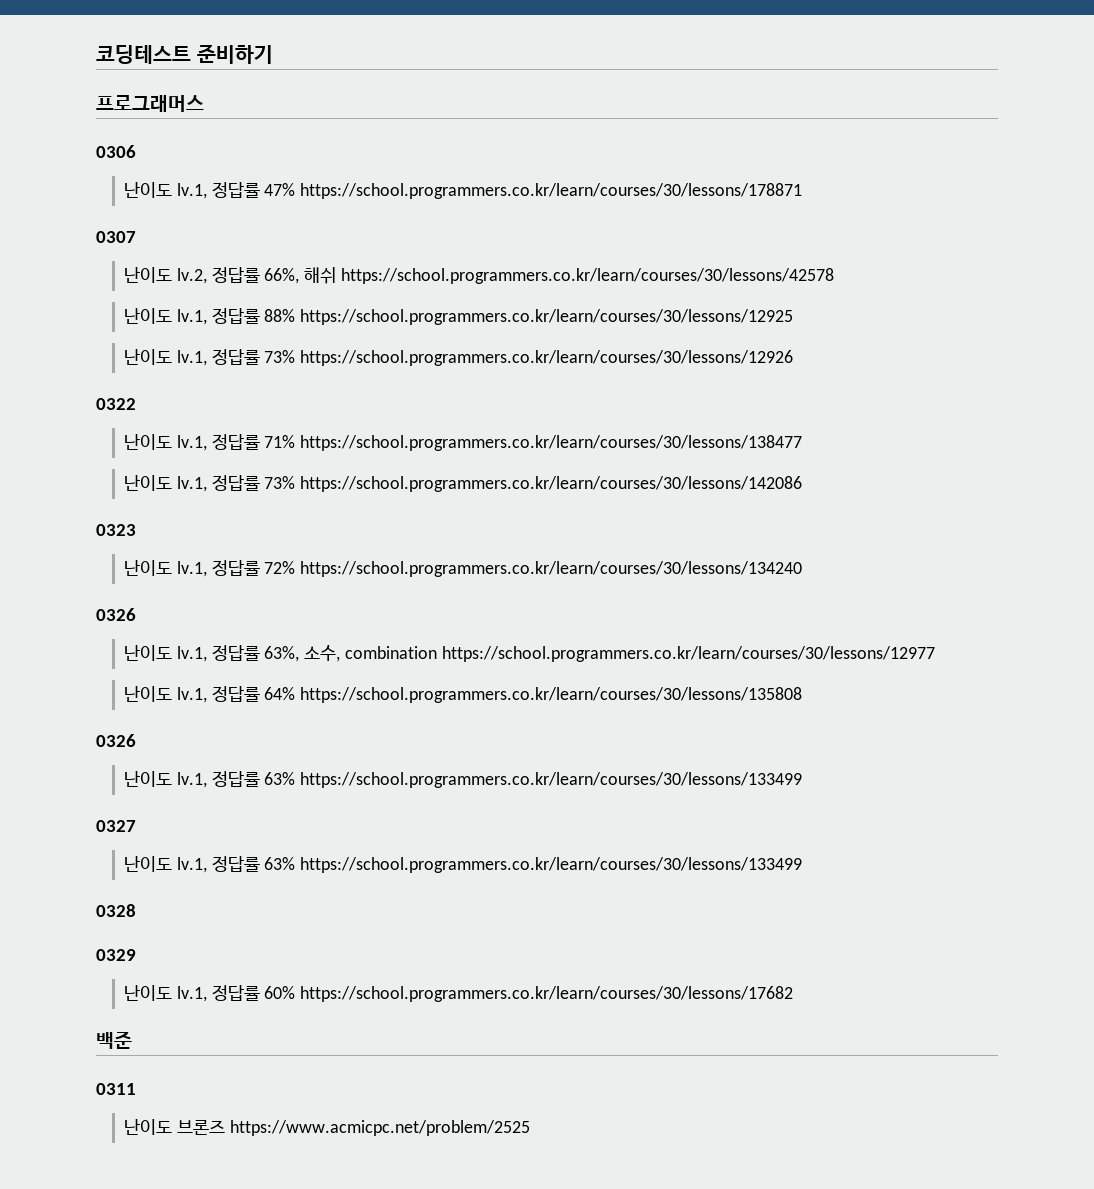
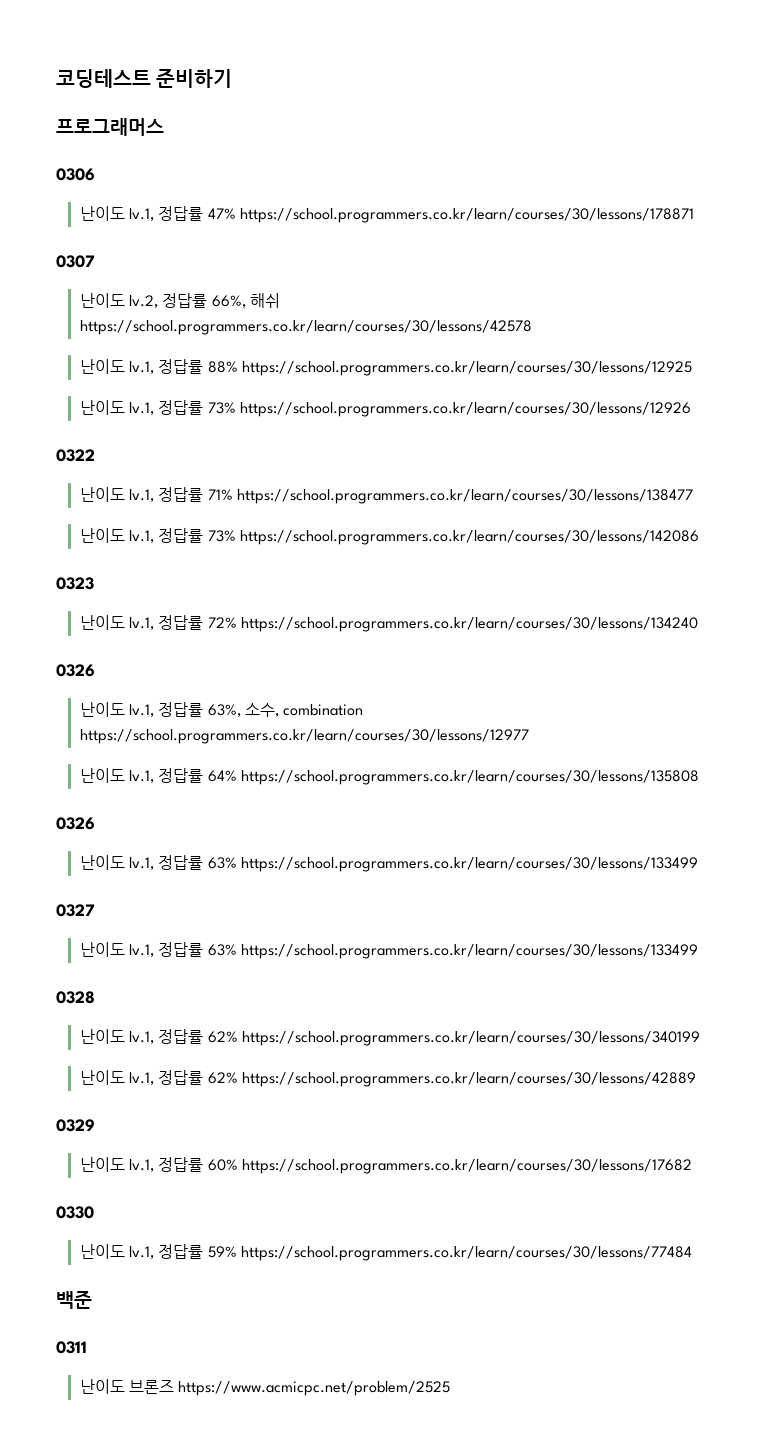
+ 난이도 lv.1, 정답률 62% https://school.programmers.co.kr/learn/courses/30/lessons/340199
+ 난이도 lv.1, 정답률 62% https://school.programmers.co.kr/learn/courses/30/lessons/42889
+ 0330
+ 난이도 lv.1, 정답률 59% https://school.programmers.co.kr/learn/courses/30/lessons/77484

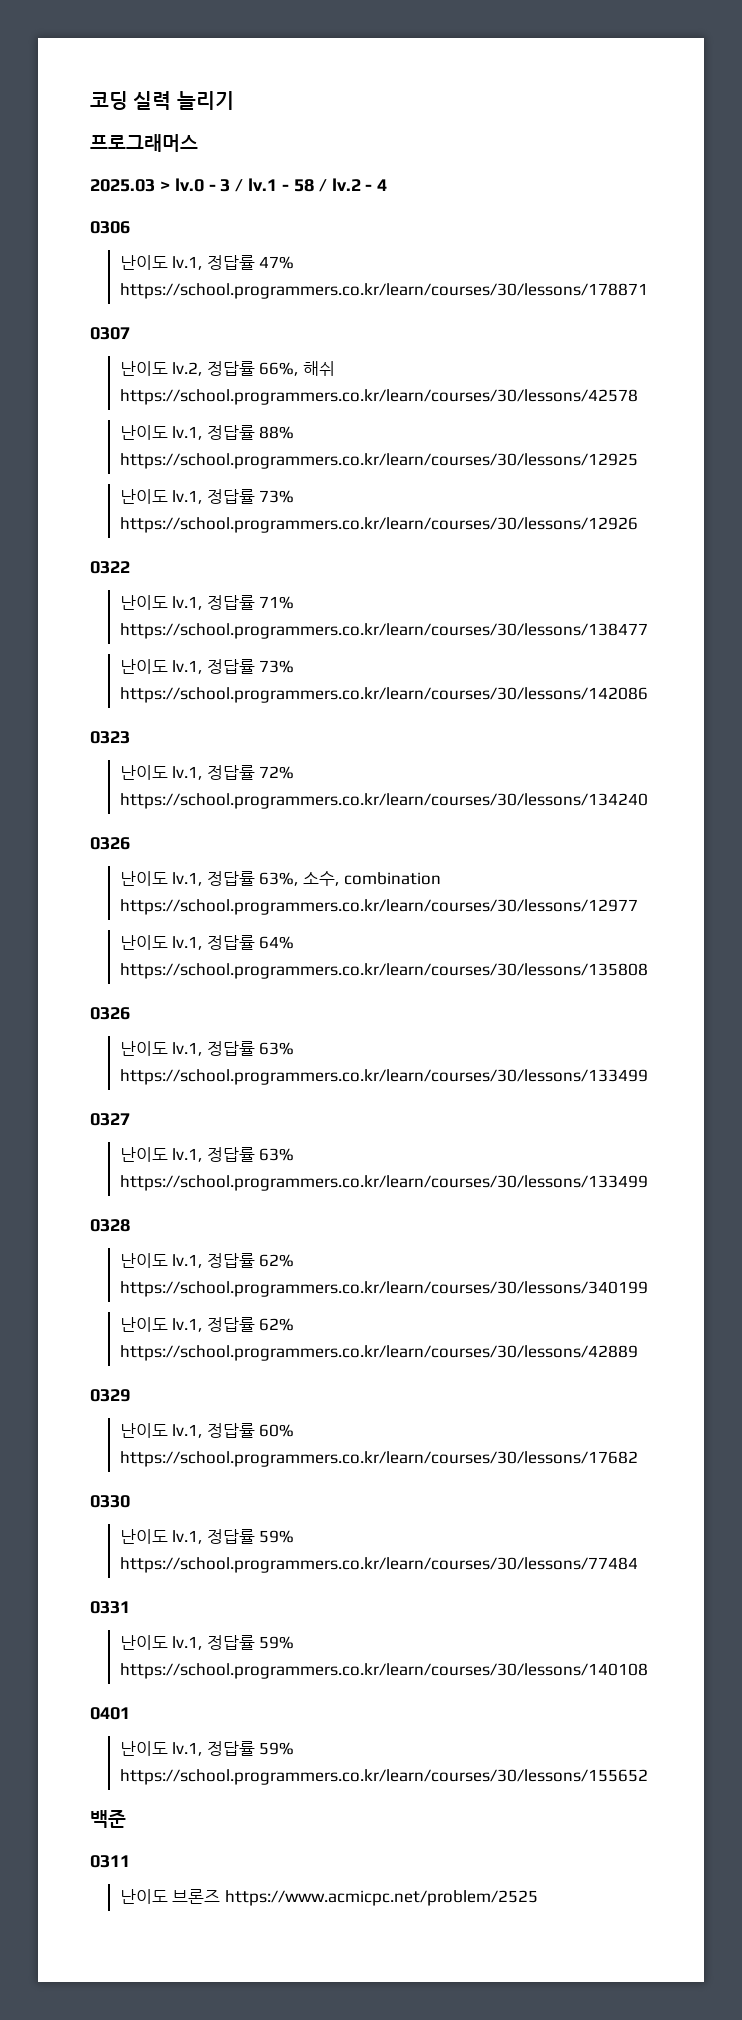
- 코딩테스트 준비하기
+ 코딩 실력 늘리기
  프로그래머스
+ 2025.03 > lv.0 - 3 / lv.1 - 58 / lv.2 - 4
+ 0331
+ 난이도 lv.1, 정답률 59% https://school.programmers.co.kr/learn/courses/30/lessons/140108
+ 0401
+ 난이도 lv.1, 정답률 59% https://school.programmers.co.kr/learn/courses/30/lessons/155652

